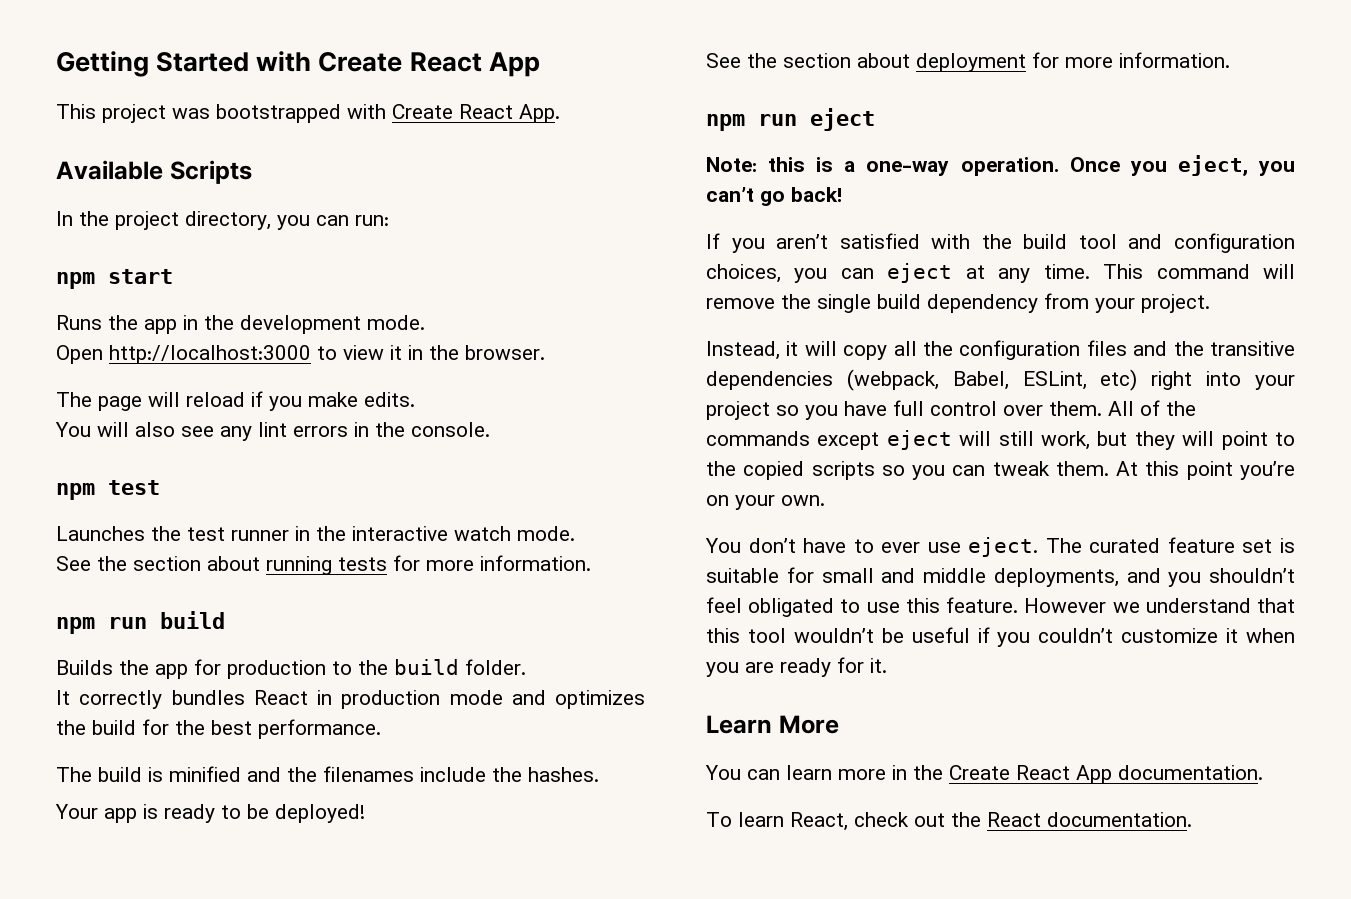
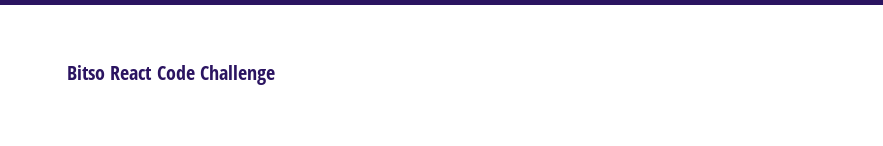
- Getting Started with Create React App
- This project was bootstrapped with Create React App.
- Available Scripts
- In the project directory, you can run:
- npm start
- Runs the app in the development mode.
- Open http://localhost:3000 to view it in the browser.
- The page will reload if you make edits.
- You will also see any lint errors in the console.
- npm test
- Launches the test runner in the interactive watch mode.
- See the section about running tests for more information.
- npm run build
- Builds the app for production to the build folder.
- It correctly bundles React in production mode and optimizes the build for the best performance.
- The build is minified and the filenames include the hashes.
- Your app is ready to be deployed!
- See the section about deployment for more information.
- npm run eject
- Note: this is a one-way operation. Once you eject, you can’t go back!
- If you aren’t satisfied with the build tool and configuration choices, you can eject at any time. This command will remove the single build dependency from your project.
- Instead, it will copy all the configuration files and the transitive dependencies (webpack, Babel, ESLint, etc) right into your project so you have full control over them. All of the commands except eject will still work, but they will point to the copied scripts so you can tweak them. At this point you’re on your own.
- You don’t have to ever use eject. The curated feature set is suitable for small and middle deployments, and you shouldn’t feel obligated to use this feature. However we understand that this tool wouldn’t be useful if you couldn’t customize it when you are ready for it.
- Learn More
- You can learn more in the Create React App documentation.
- To learn React, check out the React documentation.
+ Bitso React Code Challenge

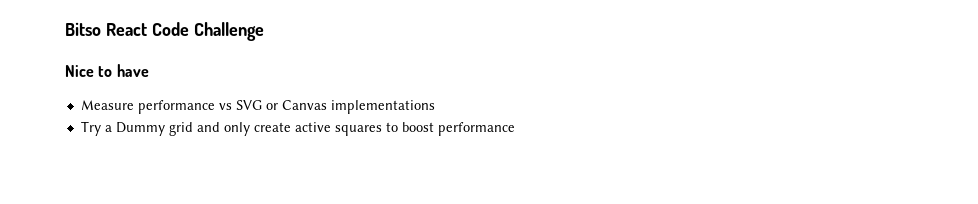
+ Nice to have
+ Measure performance vs SVG or Canvas implementations
+ Try a Dummy grid and only create active squares to boost performance

